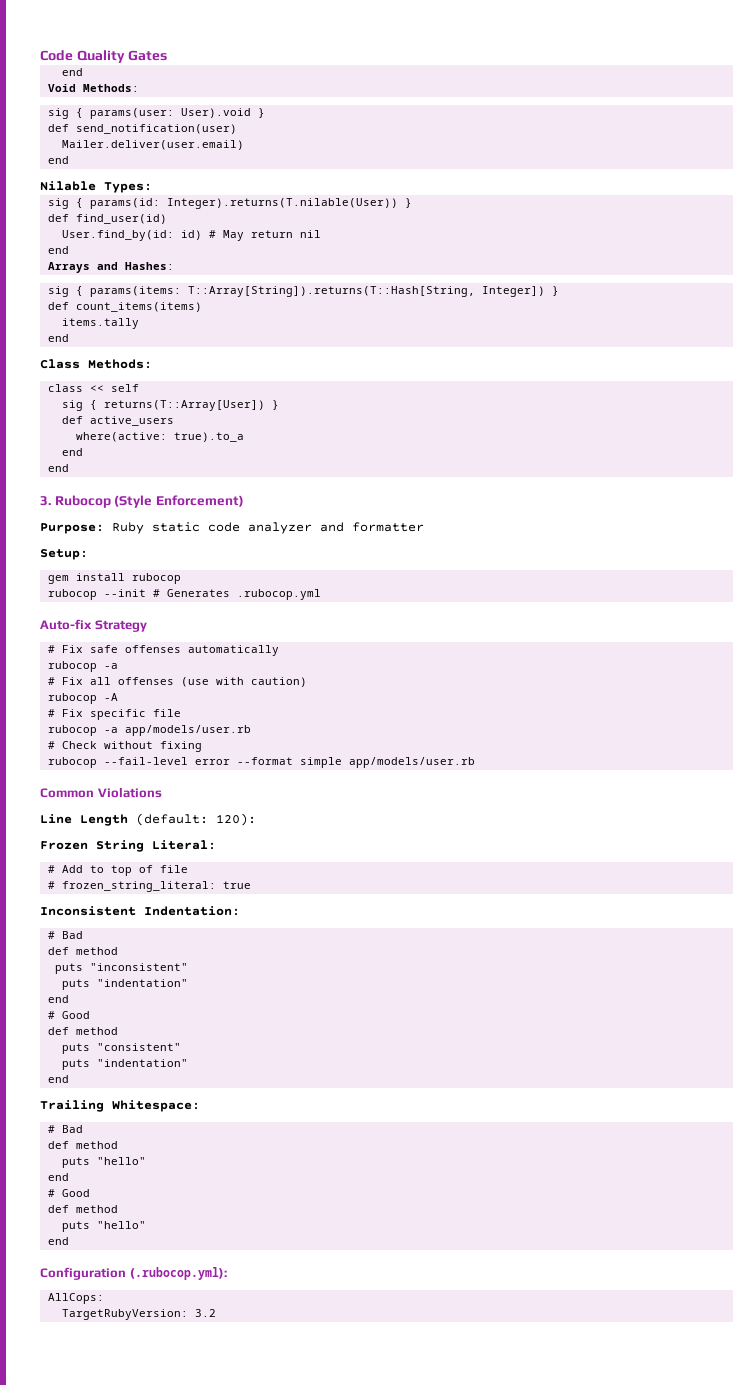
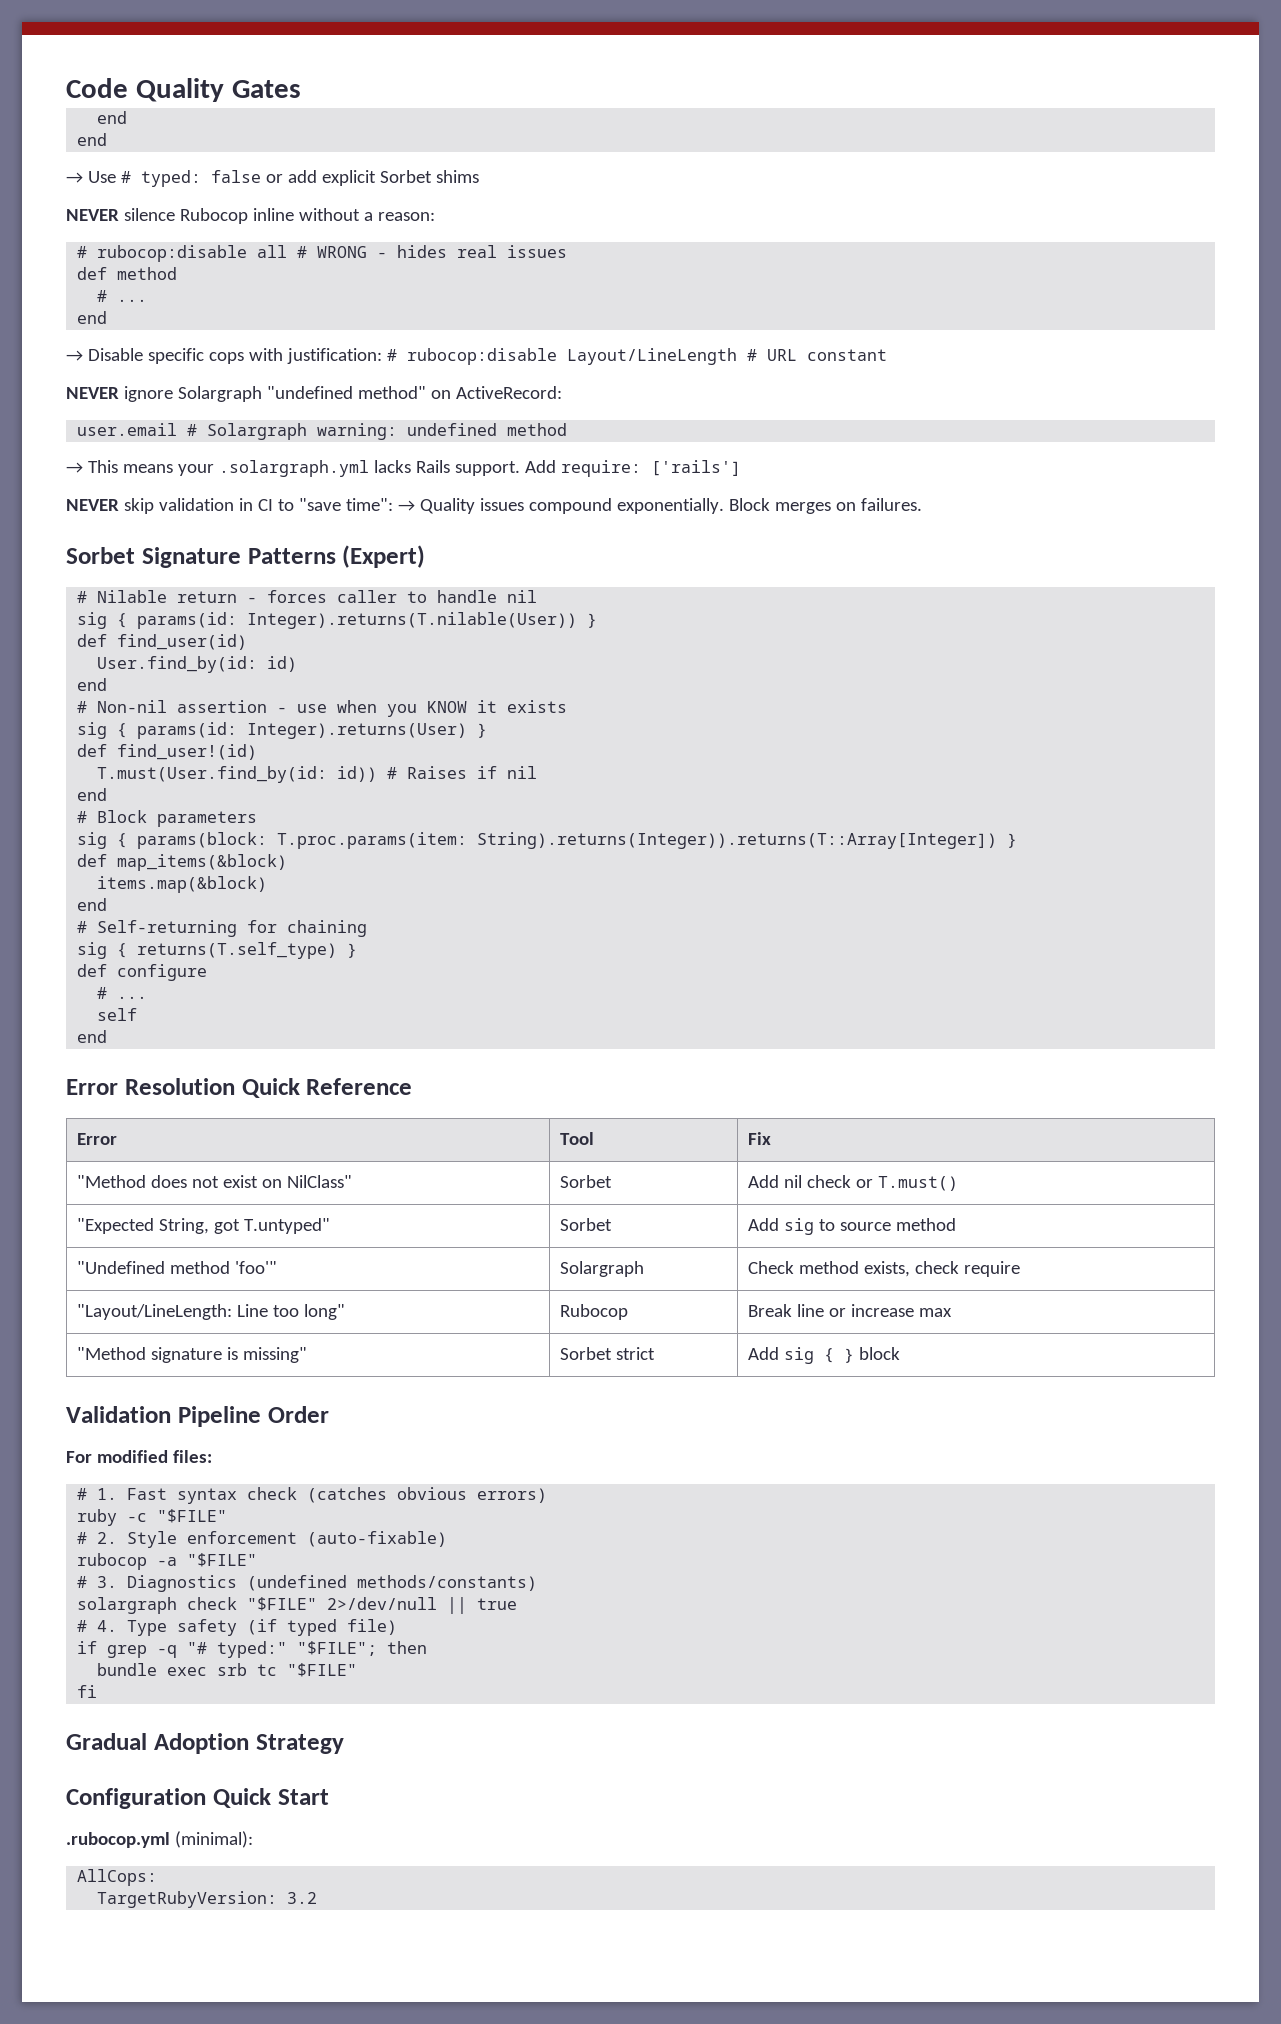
  Code Quality Gates
  end
- Void Methods:
- sig { params(user: User).void }
- def send_notification(user)
- Mailer.deliver(user.email)
  end
- Nilable Types:
+ → Use # typed: false or add explicit Sorbet shims
+ NEVER silence Rubocop inline without a reason:
+ # rubocop:disable all # WRONG - hides real issues
+ def method
+ # ...
+ end
+ → Disable specific cops with justification: # rubocop:disable Layout/LineLength # URL constant
+ NEVER ignore Solargraph "undefined method" on ActiveRecord:
+ user.email # Solargraph warning: undefined method
+ → This means your .solargraph.yml lacks Rails support. Add require: ['rails']
+ NEVER skip validation in CI to "save time": → Quality issues compound exponentially. Block merges on failures.
+ Sorbet Signature Patterns (Expert)
+ # Nilable return - forces caller to handle nil
- User.find_by(id: id) # May return nil
+ User.find_by(id: id)
+ end
+ # Non-nil assertion - use when you KNOW it exists
+ sig { params(id: Integer).returns(User) }
+ def find_user!(id)
+ T.must(User.find_by(id: id)) # Raises if nil
- Arrays and Hashes:
- sig { params(items: T::Array[String]).returns(T::Hash[String, Integer]) }
- def count_items(items)
- items.tally
+ # Block parameters
+ sig { params(block: T.proc.params(item: String).returns(Integer)).returns(T::Array[Integer]) }
+ def map_items(&block)
+ items.map(&block)
  end
- Class Methods:
- class << self
- sig { returns(T::Array[User]) }
- def active_users
- where(active: true).to_a
+ # Self-returning for chaining
+ sig { returns(T.self_type) }
+ def configure
+ # ...
+ self
  end
- end
- 3. Rubocop (Style Enforcement)
- Purpose: Ruby static code analyzer and formatter
- Setup:
- gem install rubocop
- rubocop --init # Generates .rubocop.yml
- Auto-fix Strategy
- # Fix safe offenses automatically
- rubocop -a
- # Fix all offenses (use with caution)
- rubocop -A
- # Fix specific file
- rubocop -a app/models/user.rb
- # Check without fixing
- rubocop --fail-level error --format simple app/models/user.rb
- Common Violations
- Line Length (default: 120):
- Frozen String Literal:
- # Add to top of file
- # frozen_string_literal: true
- Inconsistent Indentation:
- # Bad
- def method
- puts "inconsistent"
- puts "indentation"
- end
- # Good
- def method
- puts "consistent"
- puts "indentation"
- end
- Trailing Whitespace:
- # Bad
- def method
- puts "hello"
- end
- # Good
- def method
- puts "hello"
- end
- Configuration (.rubocop.yml):
+ Error Resolution Quick Reference
+ Error | Tool | Fix
+ "Method does not exist on NilClass" | Sorbet | Add nil check or T.must()
+ "Expected String, got T.untyped" | Sorbet | Add sig to source method
+ "Undefined method 'foo'" | Solargraph | Check method exists, check require
+ "Layout/LineLength: Line too long" | Rubocop | Break line or increase max
+ "Method signature is missing" | Sorbet strict | Add sig { } block
+ Validation Pipeline Order
+ For modified files:
+ # 1. Fast syntax check (catches obvious errors)
+ ruby -c "$FILE"
+ # 2. Style enforcement (auto-fixable)
+ rubocop -a "$FILE"
+ # 3. Diagnostics (undefined methods/constants)
+ solargraph check "$FILE" 2>/dev/null || true
+ # 4. Type safety (if typed file)
+ if grep -q "# typed:" "$FILE"; then
+ bundle exec srb tc "$FILE"
+ fi
+ Gradual Adoption Strategy
+ Configuration Quick Start
+ .rubocop.yml (minimal):

